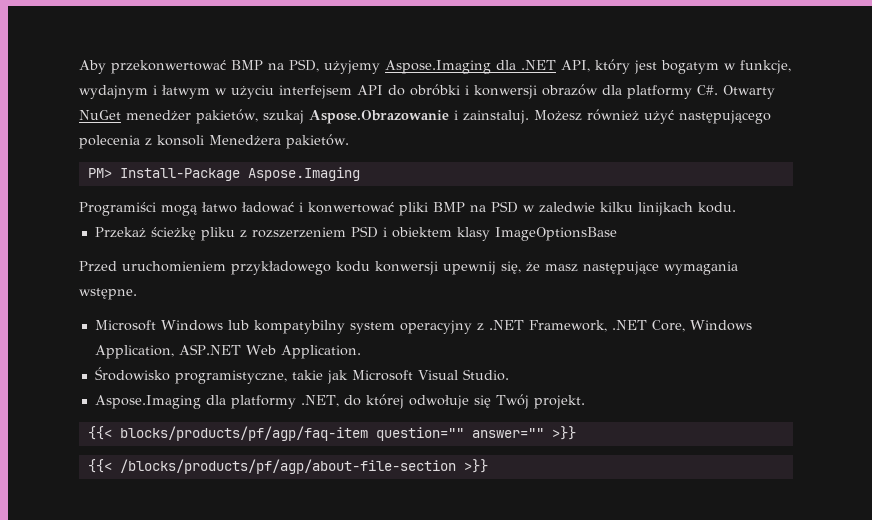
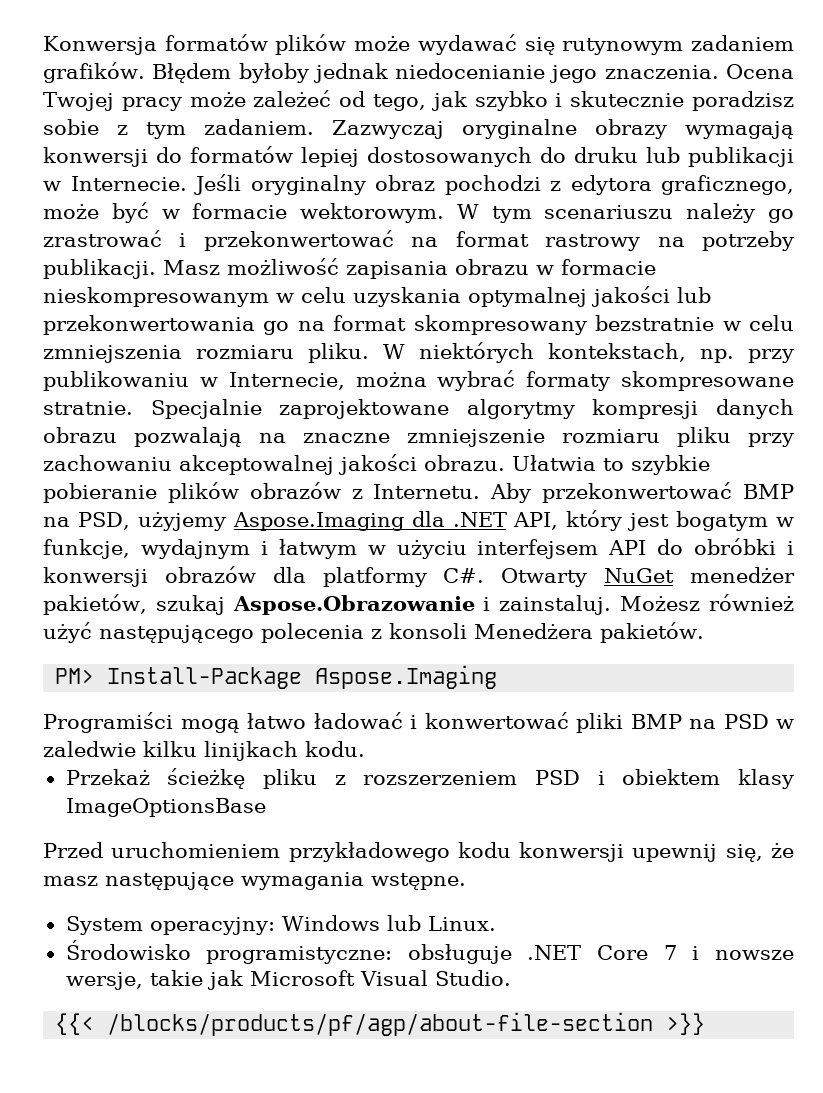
+ Konwersja formatów plików może wydawać się rutynowym zadaniem grafików. Błędem byłoby jednak niedocenianie jego znaczenia. Ocena Twojej pracy może zależeć od tego, jak szybko i skutecznie poradzisz sobie z tym zadaniem. Zazwyczaj oryginalne obrazy wymagają konwersji do formatów lepiej dostosowanych do druku lub publikacji w Internecie. Jeśli oryginalny obraz pochodzi z edytora graficznego, może być w formacie wektorowym. W tym scenariuszu należy go zrastrować i przekonwertować na format rastrowy na potrzeby publikacji. Masz możliwość zapisania obrazu w formacie nieskompresowanym w celu uzyskania optymalnej jakości lub przekonwertowania go na format skompresowany bezstratnie w celu zmniejszenia rozmiaru pliku. W niektórych kontekstach, np. przy publikowaniu w Internecie, można wybrać formaty skompresowane stratnie. Specjalnie zaprojektowane algorytmy kompresji danych obrazu pozwalają na znaczne zmniejszenie rozmiaru pliku przy zachowaniu akceptowalnej jakości obrazu. Ułatwia to szybkie pobieranie plików obrazów z Internetu.
- Microsoft Windows lub kompatybilny system operacyjny z .NET Framework, .NET Core, Windows Application, ASP.NET Web Application.
- Środowisko programistyczne, takie jak Microsoft Visual Studio.
+ System operacyjny: Windows lub Linux.
+ Środowisko programistyczne: obsługuje .NET Core 7 i nowsze wersje, takie jak Microsoft Visual Studio.
- Aspose.Imaging dla platformy .NET, do której odwołuje się Twój projekt.
- {{< blocks/products/pf/agp/faq-item question="" answer="" >}}

